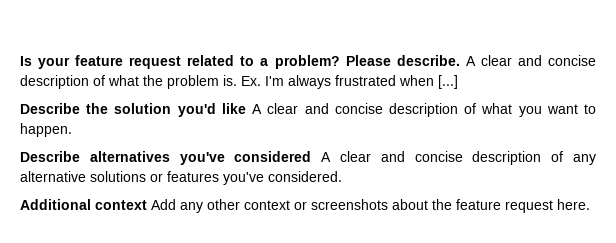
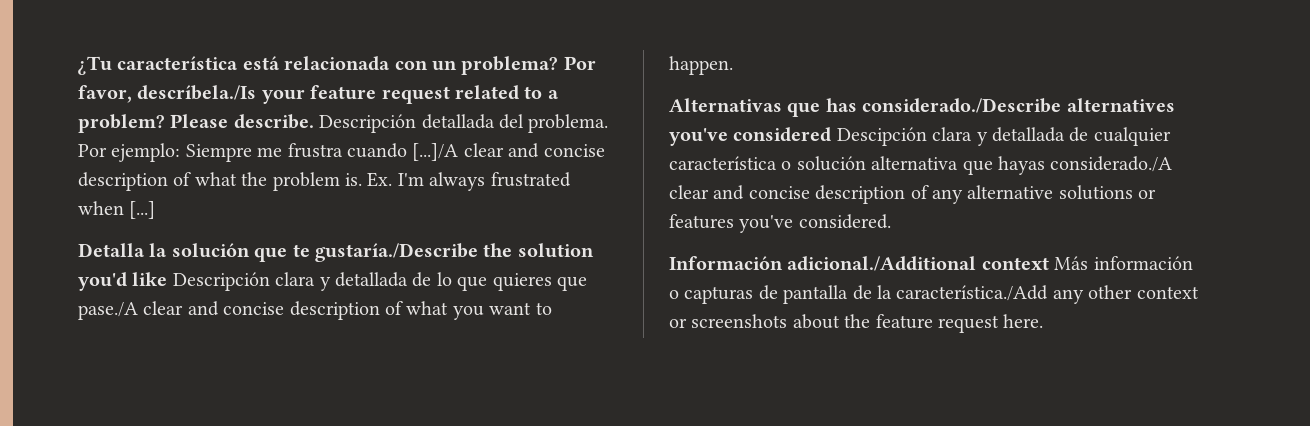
- Is your feature request related to a problem?
+ ¿Tu característica está relacionada con un problema? Por favor, descríbela./Is your feature request related to a problem?
- A clear and concise description of what the problem is.
+ Descripción detallada del problema. Por ejemplo: Siempre me frustra cuando [...]/A clear and concise description of what the problem is.
- Describe the solution you'd like A clear and concise description of what you want to happen.
+ Detalla la solución que te gustaría./Describe the solution you'd like Descripción clara y detallada de lo que quieres que pase./A clear and concise description of what you want to happen.
- Describe alternatives you've considered A clear and concise description of any alternative solutions or features you've considered.
+ Alternativas que has considerado./Describe alternatives you've considered Descipción clara y detallada de cualquier característica o solución alternativa que hayas considerado./A clear and concise description of any alternative solutions or features you've considered.
- Additional context Add any other context or screenshots about the feature request here.
+ Información adicional./Additional context Más información o capturas de pantalla de la característica./Add any other context or screenshots about the feature request here.

